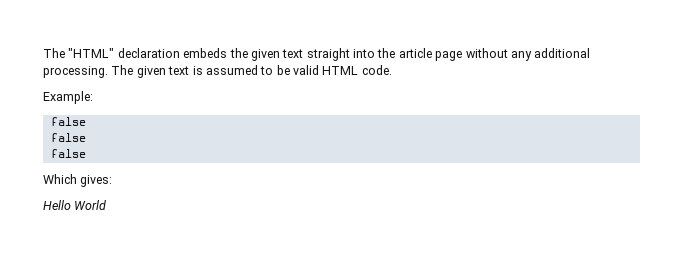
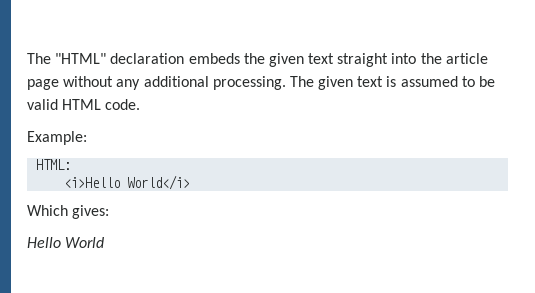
  Example:
- false
- false
- false
+ HTML:
+ <i>Hello World</i>

